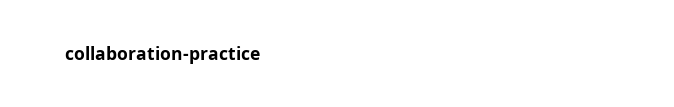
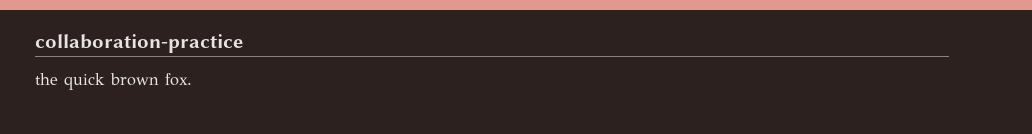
+ the quick brown fox.

